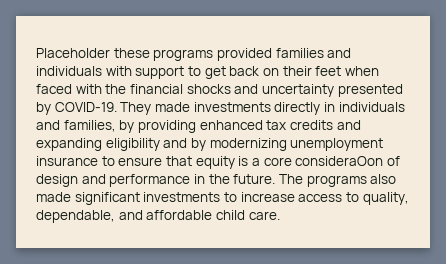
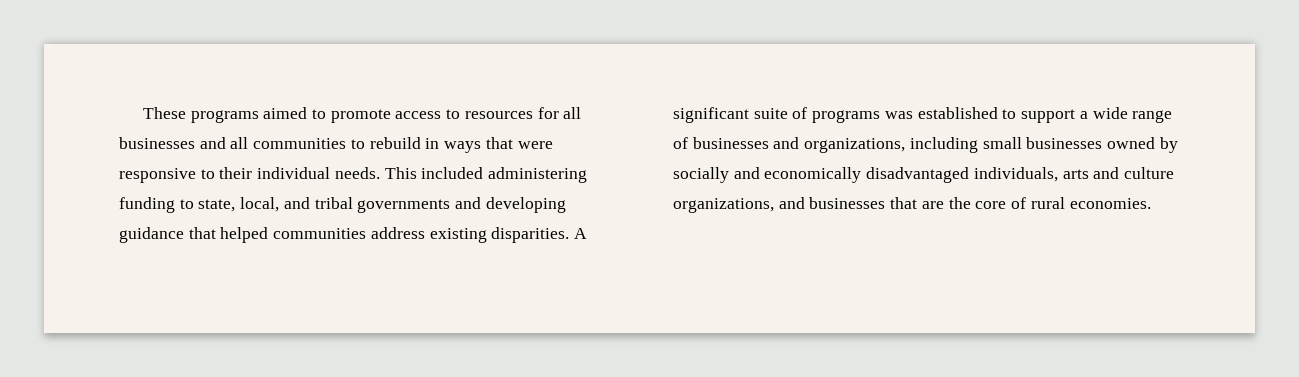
- Placeholder these programs provided families and individuals with support to get back on their feet when faced with the financial shocks and uncertainty presented by COVID-19. They made investments directly in individuals and families, by providing enhanced tax credits and expanding eligibility and by modernizing unemployment insurance to ensure that equity is a core consideraOon of design and performance in the future. The programs also made significant investments to increase access to quality, dependable, and affordable child care.
+ These programs aimed to promote access to resources for all businesses and all communities to rebuild in ways that were responsive to their individual needs. This included administering funding to state, local, and tribal governments and developing guidance that helped communities address existing disparities. A significant suite of programs was established to support a wide range of businesses and organizations, including small businesses owned by socially and economically disadvantaged individuals, arts and culture organizations, and businesses that are the core of rural economies.

